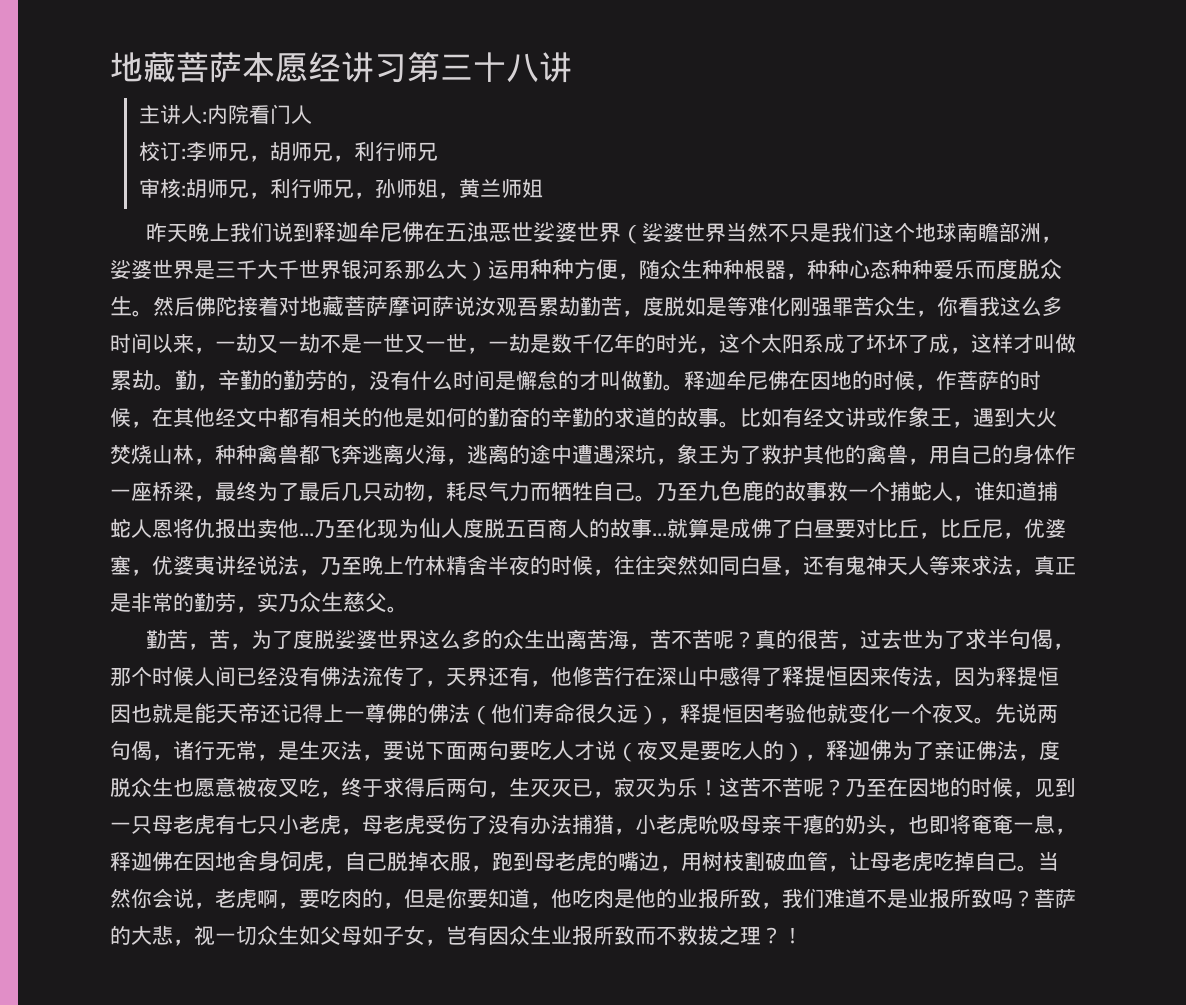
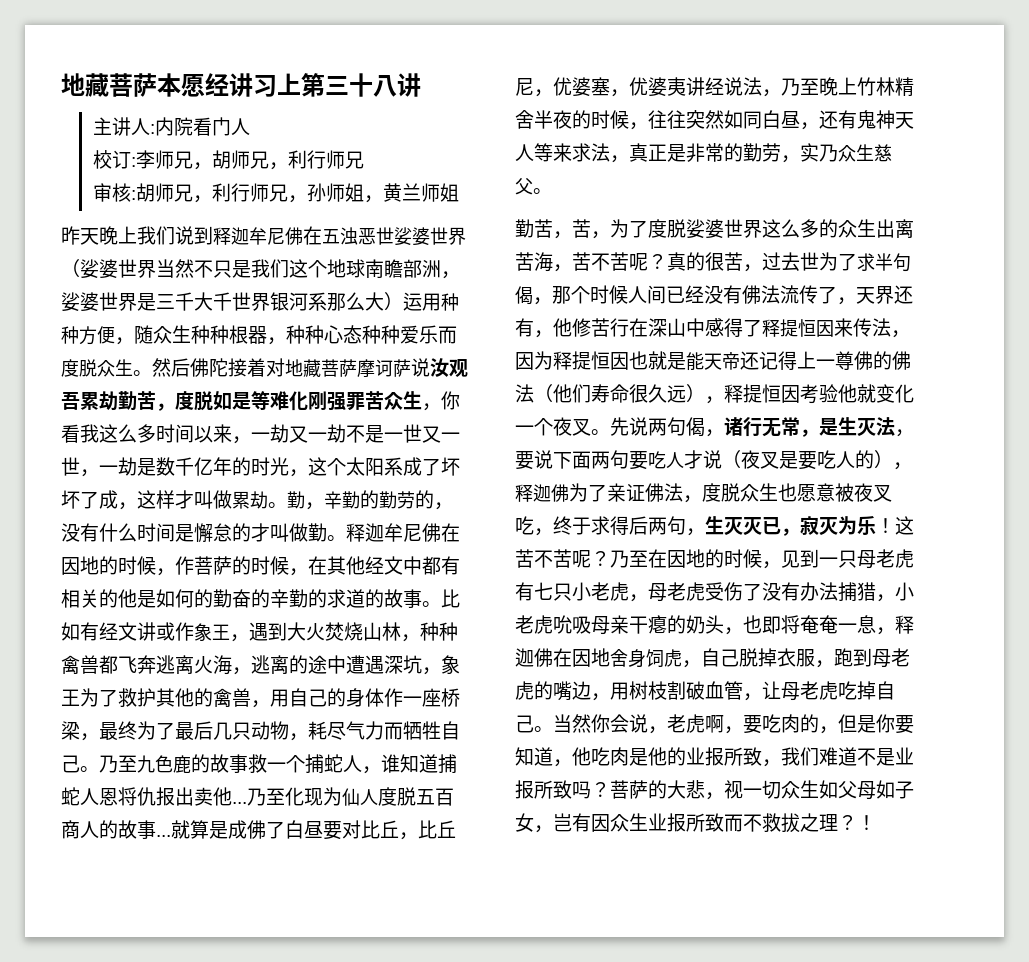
- 地藏菩萨本愿经讲习第三十八讲
+ 地藏菩萨本愿经讲习上第三十八讲

